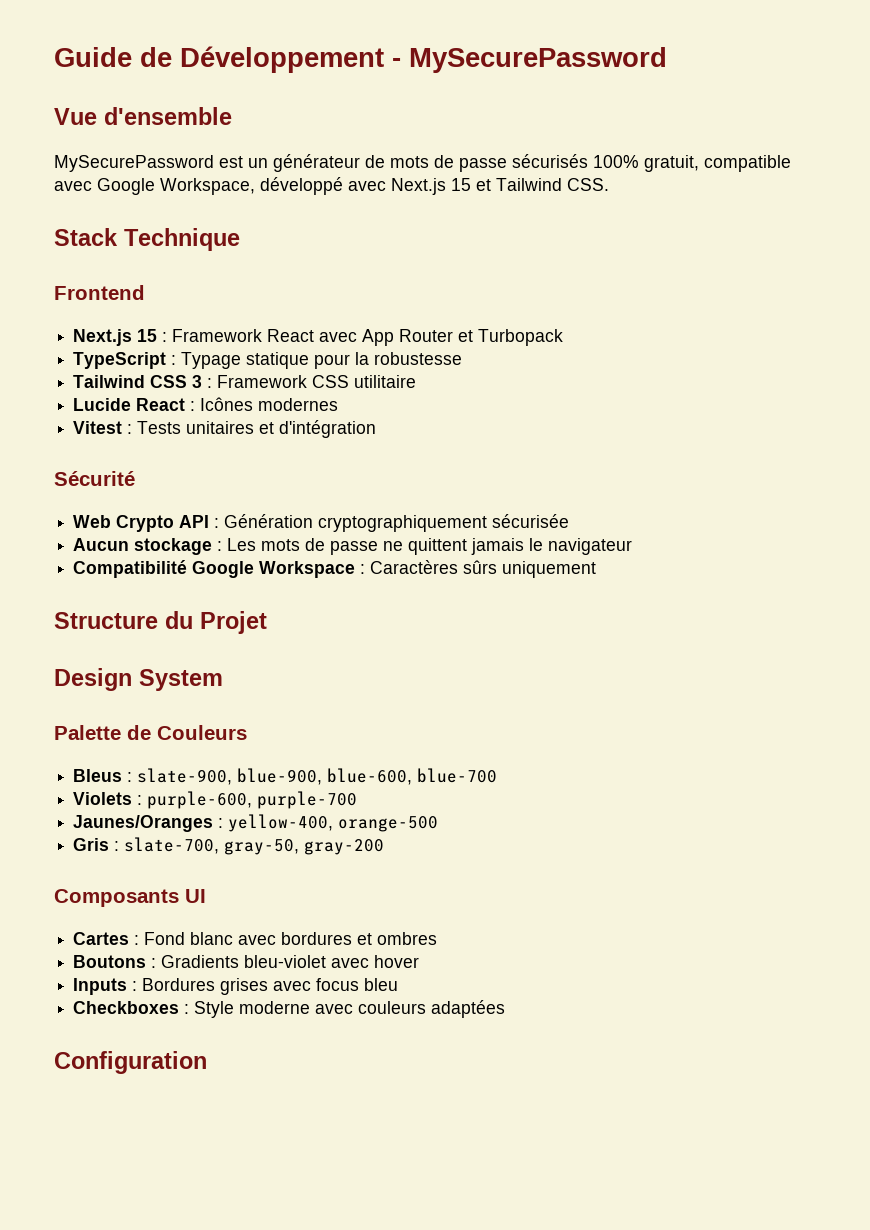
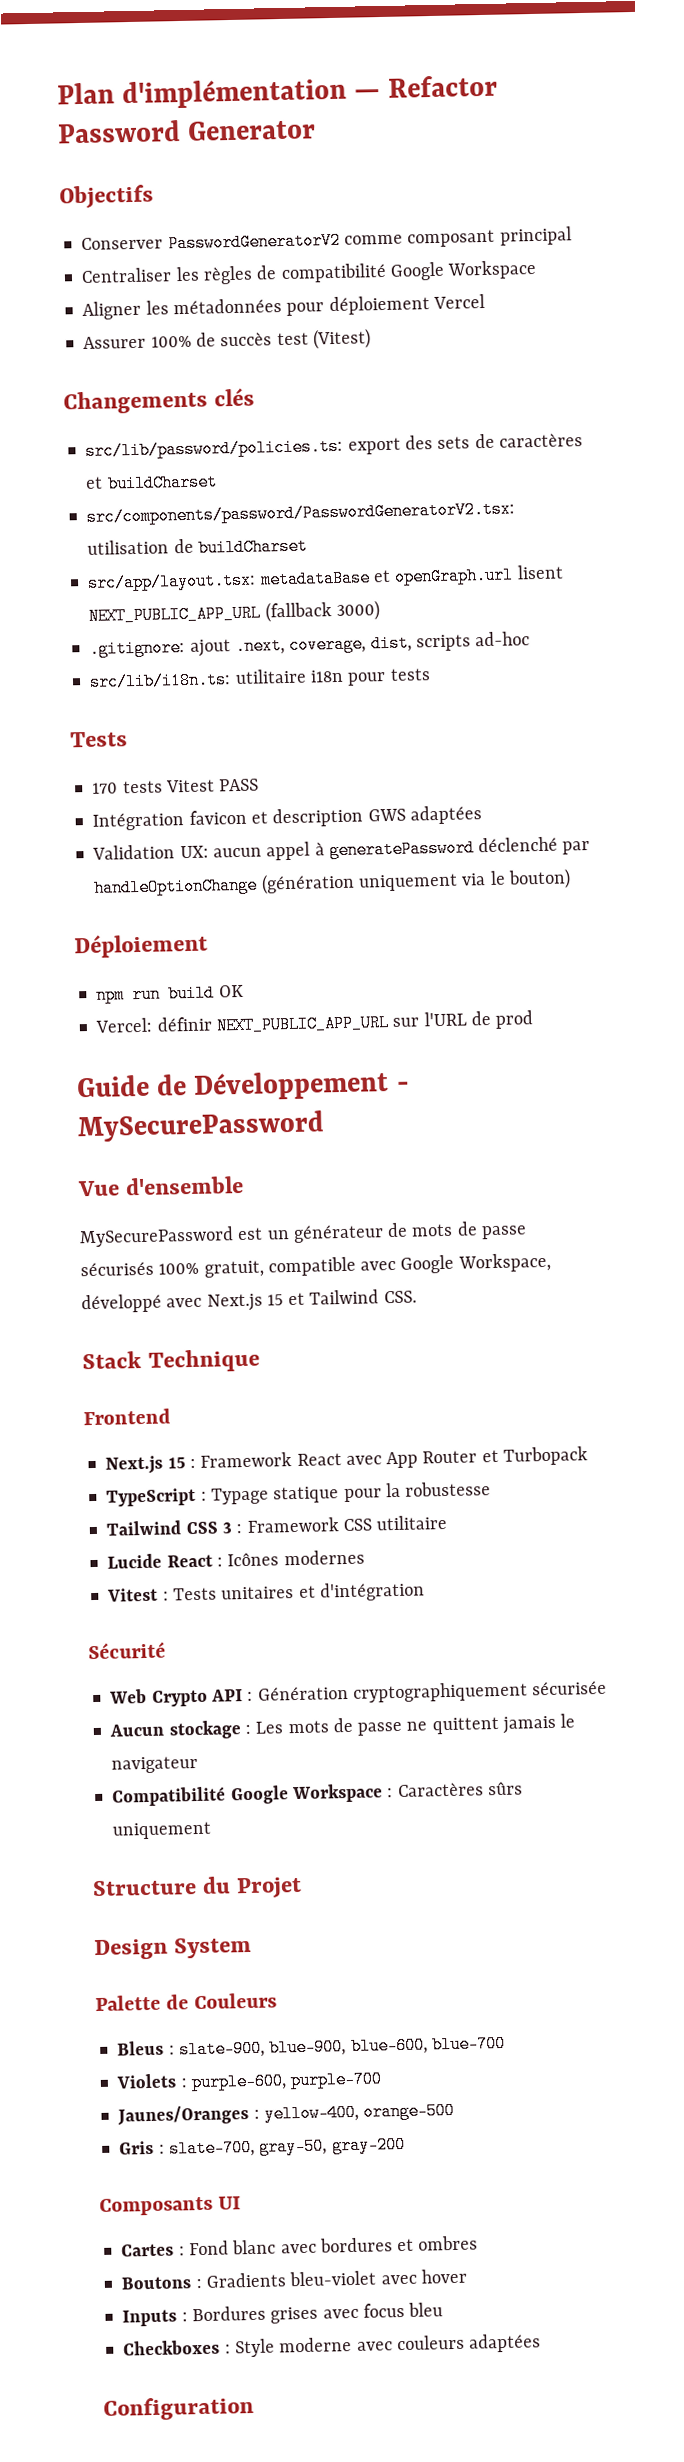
+ Plan d'implémentation — Refactor Password Generator
+ Objectifs
+ Conserver PasswordGeneratorV2 comme composant principal
+ Centraliser les règles de compatibilité Google Workspace
+ Aligner les métadonnées pour déploiement Vercel
+ Assurer 100% de succès test (Vitest)
+ Changements clés
+ src/lib/password/policies.ts: export des sets de caractères et buildCharset
+ src/components/password/PasswordGeneratorV2.tsx: utilisation de buildCharset
+ src/app/layout.tsx: metadataBase et openGraph.url lisent NEXT_PUBLIC_APP_URL (fallback 3000)
+ .gitignore: ajout .next, coverage, dist, scripts ad-hoc
+ src/lib/i18n.ts: utilitaire i18n pour tests
+ Tests
+ 170 tests Vitest PASS
+ Intégration favicon et description GWS adaptées
+ Validation UX: aucun appel à generatePassword déclenché par handleOptionChange (génération uniquement via le bouton)
+ Déploiement
+ npm run build OK
+ Vercel: définir NEXT_PUBLIC_APP_URL sur l'URL de prod

